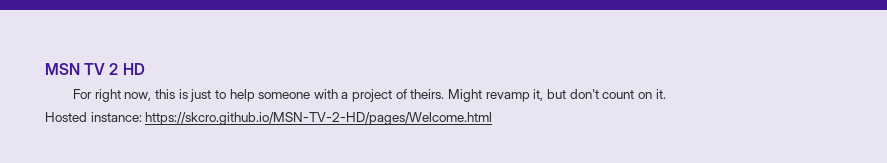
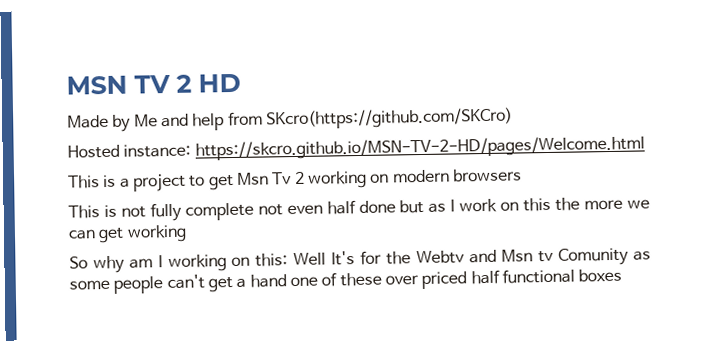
- For right now, this is just to help someone with a project of theirs. Might revamp it, but don't count on it.
+ Made by Me and help from SKcro(https://github.com/SKCro)
  Hosted instance: https://skcro.github.io/MSN-TV-2-HD/pages/Welcome.html
+ This is a project to get Msn Tv 2 working on modern browsers
+ This is not fully complete not even half done but as I work on this the more we can get working
+ So why am I working on this: Well It's for the Webtv and Msn tv Comunity as some people can't get a hand one of these over priced half functional boxes

